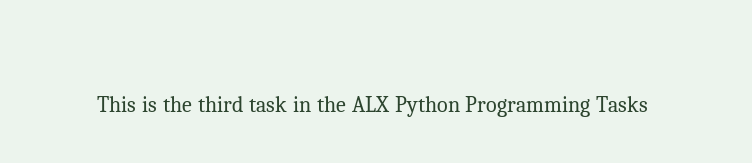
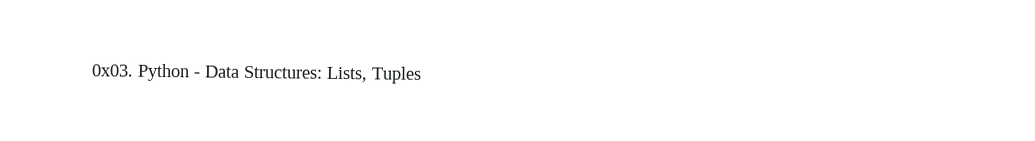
- This is the third task in the ALX Python Programming Tasks
+ 0x03. Python - Data Structures: Lists, Tuples

